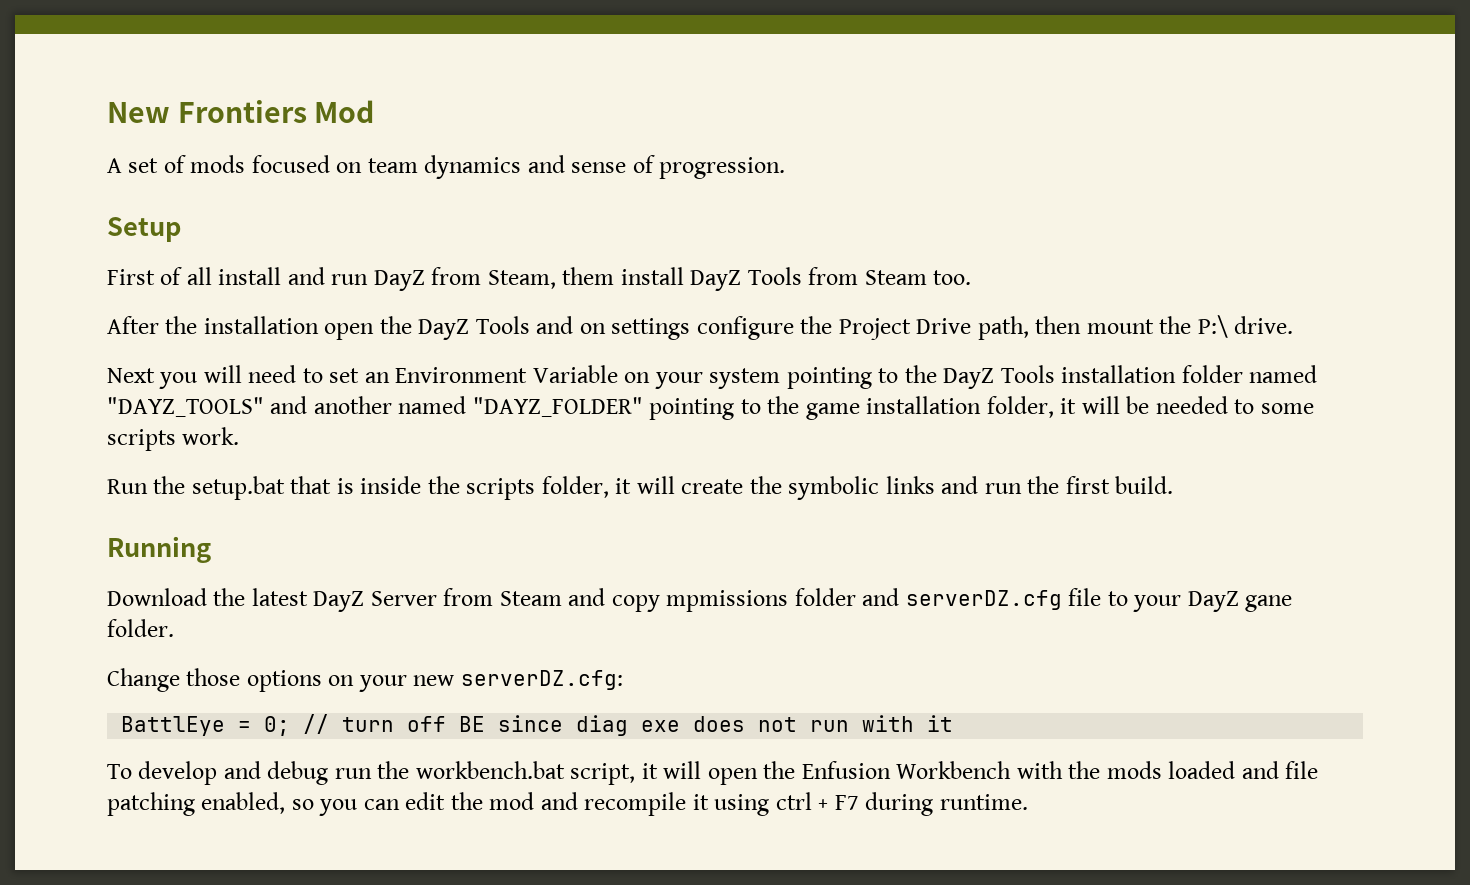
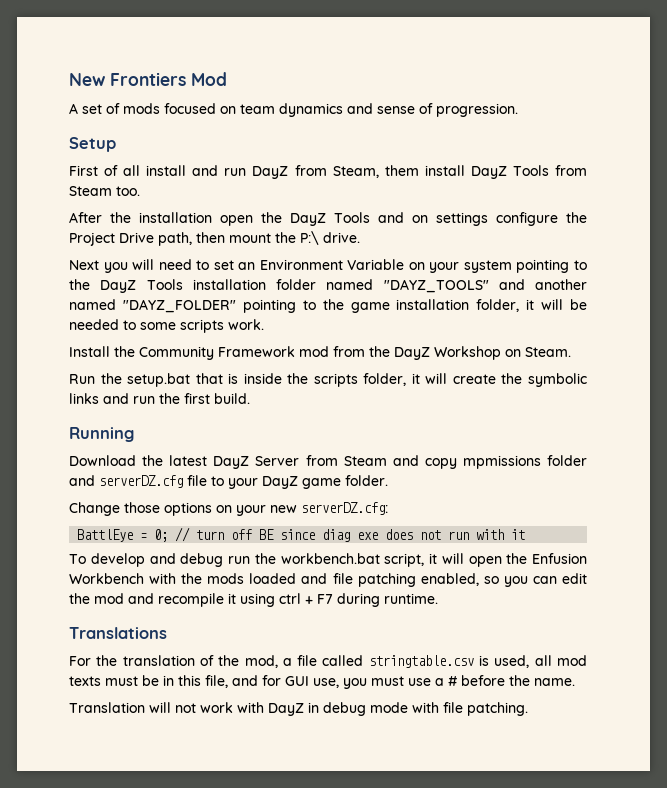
+ Install the Community Framework mod from the DayZ Workshop on Steam.
- Download the latest DayZ Server from Steam and copy mpmissions folder and serverDZ.cfg file to your DayZ gane folder.
+ Download the latest DayZ Server from Steam and copy mpmissions folder and serverDZ.cfg file to your DayZ game folder.
+ Translations
+ For the translation of the mod, a file called stringtable.csv is used, all mod texts must be in this file, and for GUI use, you must use a # before the name.
+ Translation will not work with DayZ in debug mode with file patching.

